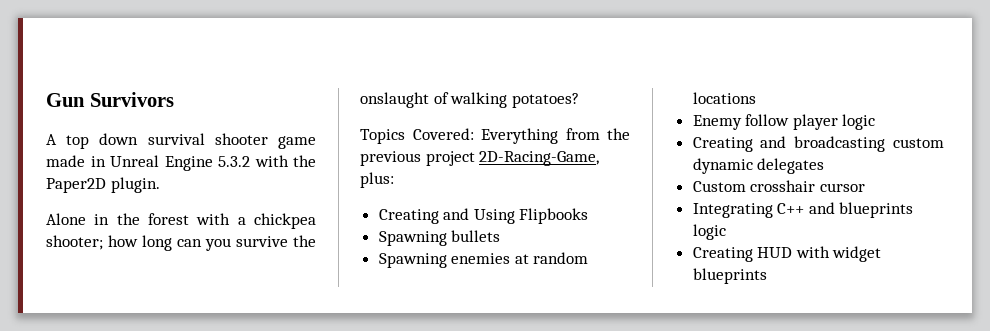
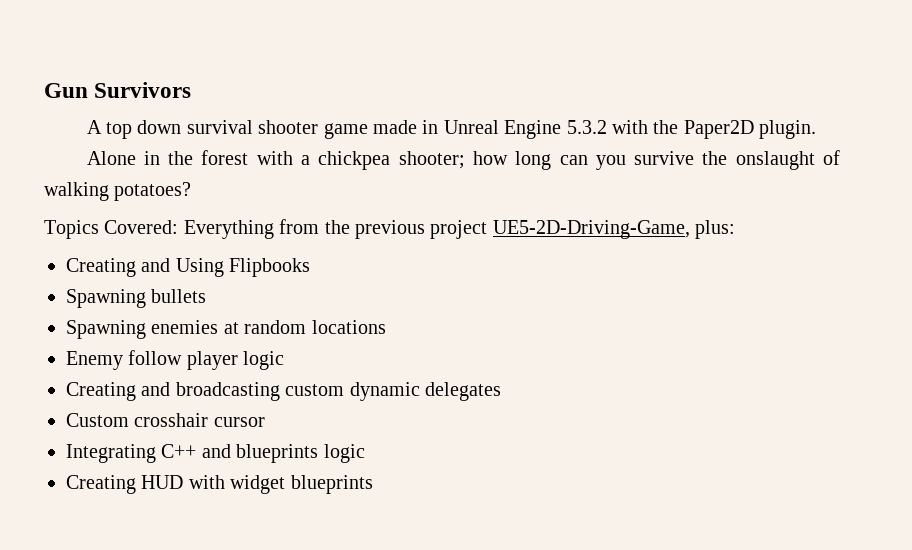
- Topics Covered: Everything from the previous project 2D-Racing-Game, plus:
+ Topics Covered: Everything from the previous project UE5-2D-Driving-Game, plus:

